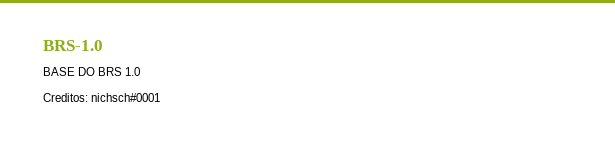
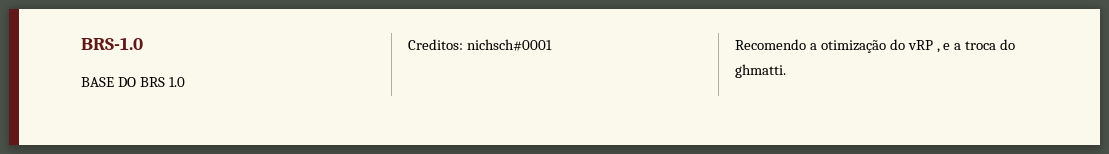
+ Recomendo a otimização do vRP , e a troca do ghmatti.

